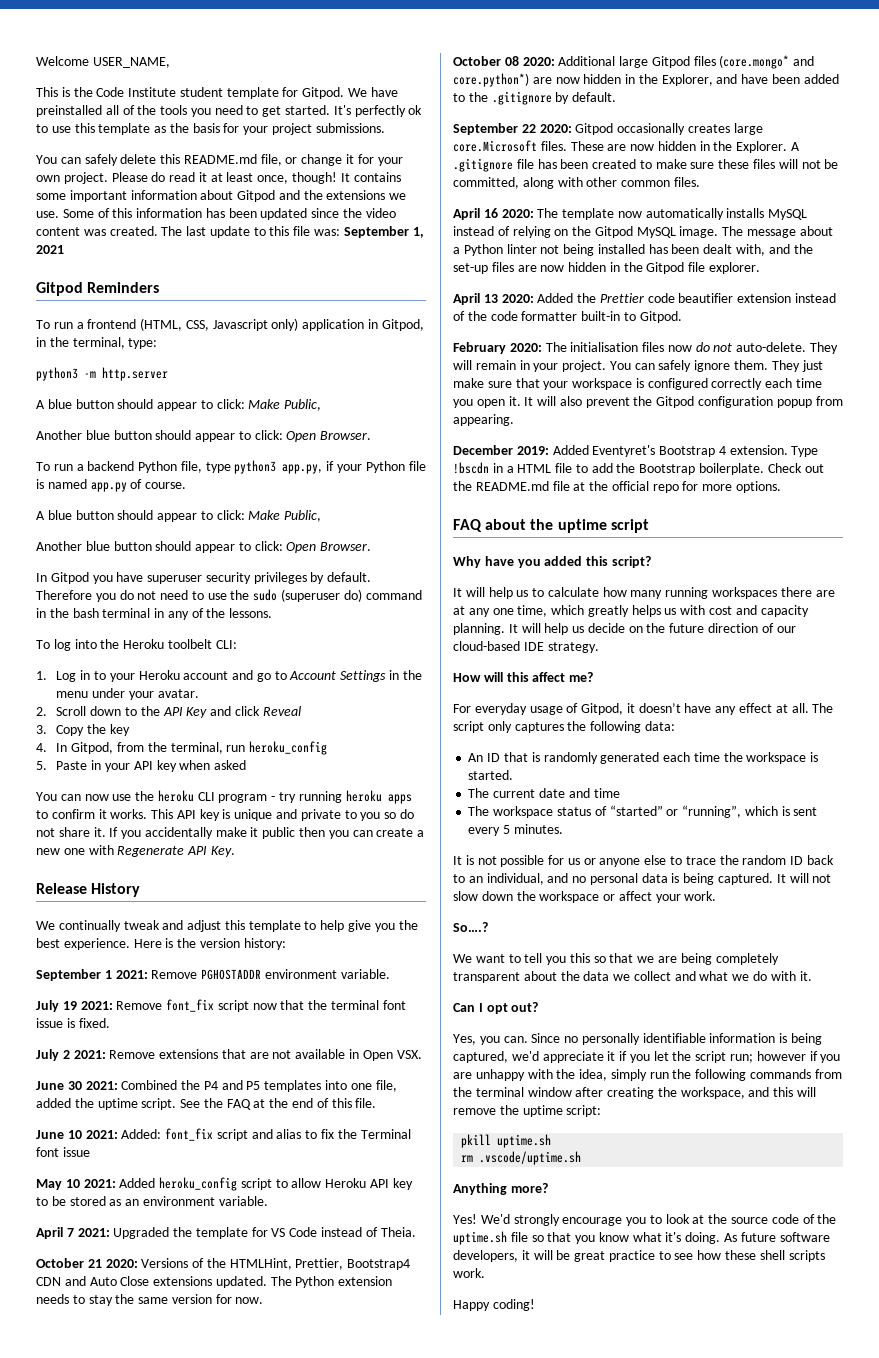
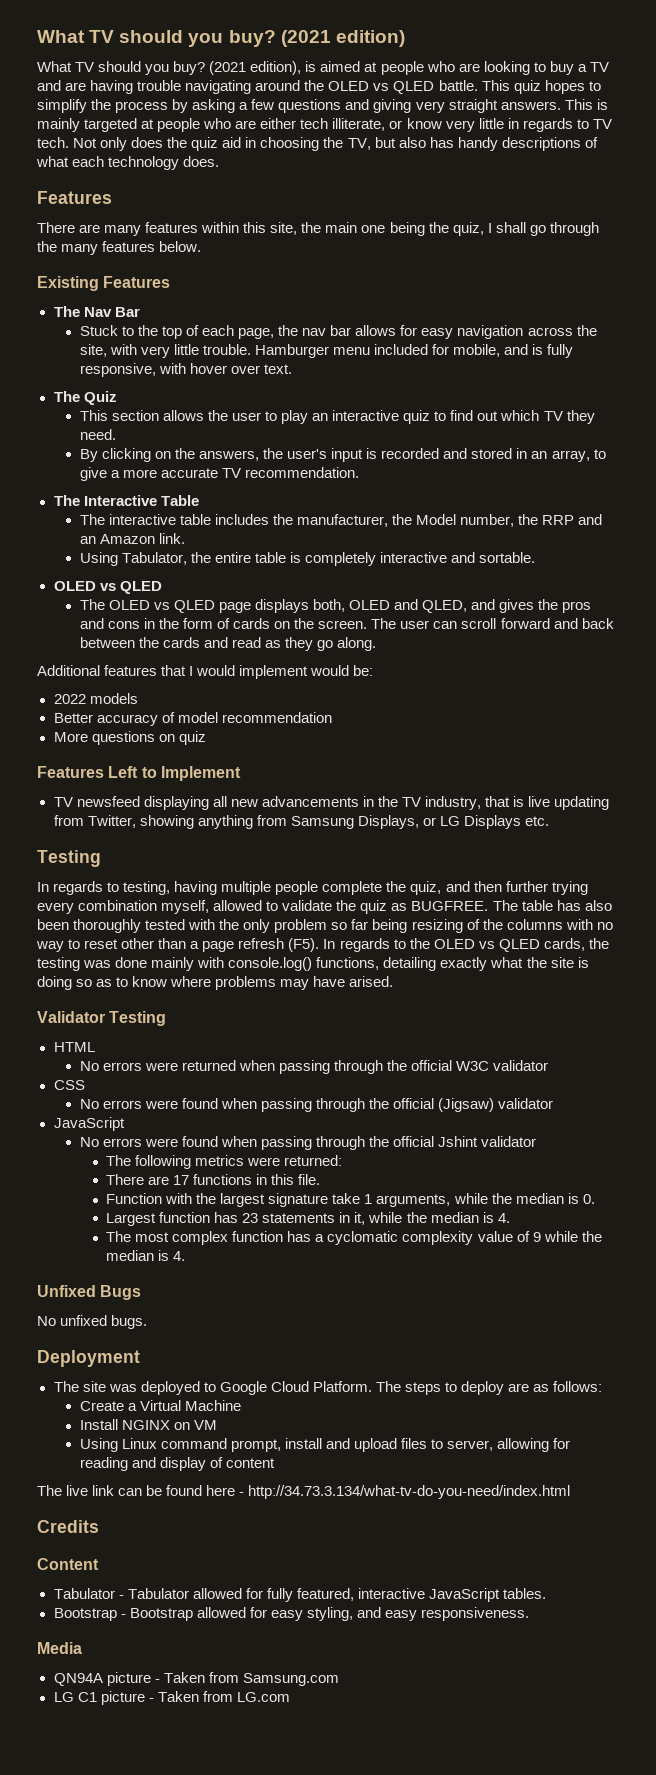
- Welcome USER_NAME,
- This is the Code Institute student template for Gitpod. We have preinstalled all of the tools you need to get started. It's perfectly ok to use this template as the basis for your project submissions.
- You can safely delete this README.md file, or change it for your own project. Please do read it at least once, though! It contains some important information about Gitpod and the extensions we use. Some of this information has been updated since the video content was created. The last update to this file was: September 1, 2021
- Gitpod Reminders
- To run a frontend (HTML, CSS, Javascript only) application in Gitpod, in the terminal, type:
- python3 -m http.server
- A blue button should appear to click: Make Public,
- Another blue button should appear to click: Open Browser.
- To run a backend Python file, type python3 app.py, if your Python file is named app.py of course.
- A blue button should appear to click: Make Public,
- Another blue button should appear to click: Open Browser.
- In Gitpod you have superuser security privileges by default. Therefore you do not need to use the sudo (superuser do) command in the bash terminal in any of the lessons.
- To log into the Heroku toolbelt CLI:
- 1. Log in to your Heroku account and go to Account Settings in the menu under your avatar.
- 2. Scroll down to the API Key and click Reveal
- 3. Copy the key
- 4. In Gitpod, from the terminal, run heroku_config
- 5. Paste in your API key when asked
- You can now use the heroku CLI program - try running heroku apps to confirm it works. This API key is unique and private to you so do not share it. If you accidentally make it public then you can create a new one with Regenerate API Key.
- Release History
- We continually tweak and adjust this template to help give you the best experience. Here is the version history:
- September 1 2021: Remove PGHOSTADDR environment variable.
- July 19 2021: Remove font_fix script now that the terminal font issue is fixed.
- July 2 2021: Remove extensions that are not available in Open VSX.
- June 30 2021: Combined the P4 and P5 templates into one file, added the uptime script. See the FAQ at the end of this file.
- June 10 2021: Added: font_fix script and alias to fix the Terminal font issue
- May 10 2021: Added heroku_config script to allow Heroku API key to be stored as an environment variable.
- April 7 2021: Upgraded the template for VS Code instead of Theia.
- October 21 2020: Versions of the HTMLHint, Prettier, Bootstrap4 CDN and Auto Close extensions updated. The Python extension needs to stay the same version for now.
- October 08 2020: Additional large Gitpod files (core.mongo* and core.python*) are now hidden in the Explorer, and have been added to the .gitignore by default.
- September 22 2020: Gitpod occasionally creates large core.Microsoft files. These are now hidden in the Explorer. A .gitignore file has been created to make sure these files will not be committed, along with other common files.
- April 16 2020: The template now automatically installs MySQL instead of relying on the Gitpod MySQL image. The message about a Python linter not being installed has been dealt with, and the set-up files are now hidden in the Gitpod file explorer.
- April 13 2020: Added the Prettier code beautifier extension instead of the code formatter built-in to Gitpod.
- February 2020: The initialisation files now do not auto-delete. They will remain in your project. You can safely ignore them. They just make sure that your workspace is configured correctly each time you open it. It will also prevent the Gitpod configuration popup from appearing.
- December 2019: Added Eventyret's Bootstrap 4 extension. Type !bscdn in a HTML file to add the Bootstrap boilerplate. Check out the README.md file at the official repo for more options.
- FAQ about the uptime script
- Why have you added this script?
- It will help us to calculate how many running workspaces there are at any one time, which greatly helps us with cost and capacity planning. It will help us decide on the future direction of our cloud-based IDE strategy.
- How will this affect me?
- For everyday usage of Gitpod, it doesn’t have any effect at all. The script only captures the following data:
- An ID that is randomly generated each time the workspace is started.
- The current date and time
- The workspace status of “started” or “running”, which is sent every 5 minutes.
- It is not possible for us or anyone else to trace the random ID back to an individual, and no personal data is being captured. It will not slow down the workspace or affect your work.
- So….?
- We want to tell you this so that we are being completely transparent about the data we collect and what we do with it.
- Can I opt out?
- Yes, you can. Since no personally identifiable information is being captured, we'd appreciate it if you let the script run; however if you are unhappy with the idea, simply run the following commands from the terminal window after creating the workspace, and this will remove the uptime script:
- pkill uptime.sh
- rm .vscode/uptime.sh
- Anything more?
- Yes! We'd strongly encourage you to look at the source code of the uptime.sh file so that you know what it's doing. As future software developers, it will be great practice to see how these shell scripts work.
- Happy coding!
+ What TV should you buy? (2021 edition)
+ What TV should you buy? (2021 edition), is aimed at people who are looking to buy a TV and are having trouble navigating around the OLED vs QLED battle. This quiz hopes to simplify the process by asking a few questions and giving very straight answers. This is mainly targeted at people who are either tech illiterate, or know very little in regards to TV tech. Not only does the quiz aid in choosing the TV, but also has handy descriptions of what each technology does.
+ Features
+ There are many features within this site, the main one being the quiz, I shall go through the many features below.
+ Existing Features
+ The Nav Bar
+ Stuck to the top of each page, the nav bar allows for easy navigation across the site, with very little trouble. Hamburger menu included for mobile, and is fully responsive, with hover over text.
+ The Quiz
+ This section allows the user to play an interactive quiz to find out which TV they need.
+ By clicking on the answers, the user's input is recorded and stored in an array, to give a more accurate TV recommendation.
+ The Interactive Table
+ The interactive table includes the manufacturer, the Model number, the RRP and an Amazon link.
+ Using Tabulator, the entire table is completely interactive and sortable.
+ OLED vs QLED
+ The OLED vs QLED page displays both, OLED and QLED, and gives the pros and cons in the form of cards on the screen. The user can scroll forward and back between the cards and read as they go along.
+ Additional features that I would implement would be:
+ 2022 models
+ Better accuracy of model recommendation
+ More questions on quiz
+ Features Left to Implement
+ TV newsfeed displaying all new advancements in the TV industry, that is live updating from Twitter, showing anything from Samsung Displays, or LG Displays etc.
+ Testing
+ In regards to testing, having multiple people complete the quiz, and then further trying every combination myself, allowed to validate the quiz as BUGFREE. The table has also been thoroughly tested with the only problem so far being resizing of the columns with no way to reset other than a page refresh (F5). In regards to the OLED vs QLED cards, the testing was done mainly with console.log() functions, detailing exactly what the site is doing so as to know where problems may have arised.
+ Validator Testing
+ HTML
+ No errors were returned when passing through the official W3C validator
+ CSS
+ No errors were found when passing through the official (Jigsaw) validator
+ JavaScript
+ No errors were found when passing through the official Jshint validator
+ The following metrics were returned:
+ There are 17 functions in this file.
+ Function with the largest signature take 1 arguments, while the median is 0.
+ Largest function has 23 statements in it, while the median is 4.
+ The most complex function has a cyclomatic complexity value of 9 while the median is 4.
+ Unfixed Bugs
+ No unfixed bugs.
+ Deployment
+ The site was deployed to Google Cloud Platform. The steps to deploy are as follows:
+ Create a Virtual Machine
+ Install NGINX on VM
+ Using Linux command prompt, install and upload files to server, allowing for reading and display of content
+ The live link can be found here - http://34.73.3.134/what-tv-do-you-need/index.html
+ Credits
+ Content
+ Tabulator - Tabulator allowed for fully featured, interactive JavaScript tables.
+ Bootstrap - Bootstrap allowed for easy styling, and easy responsiveness.
+ Media
+ QN94A picture - Taken from Samsung.com
+ LG C1 picture - Taken from LG.com

